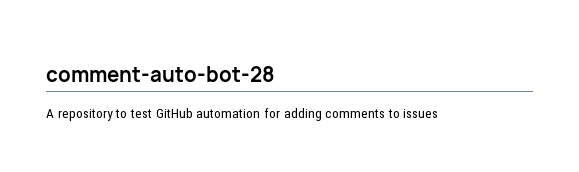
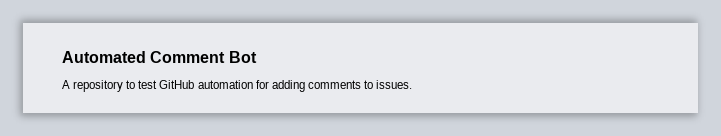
- comment-auto-bot-28
+ Automated Comment Bot
- A repository to test GitHub automation for adding comments to issues
+ A repository to test GitHub automation for adding comments to issues.

